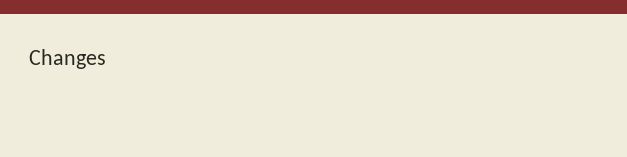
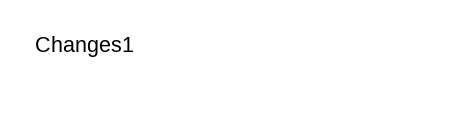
- Changes
+ Changes1

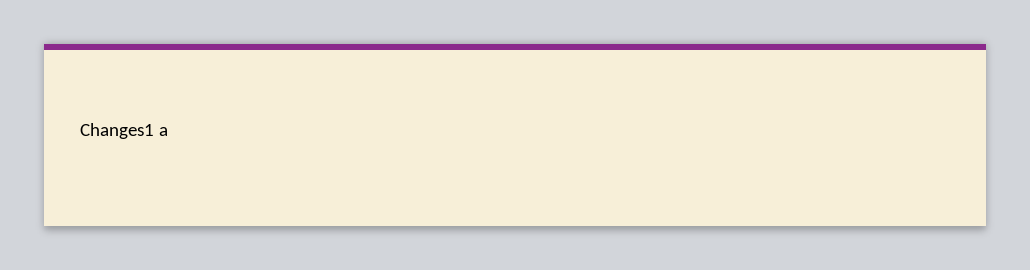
- Changes1
+ Changes1 a

